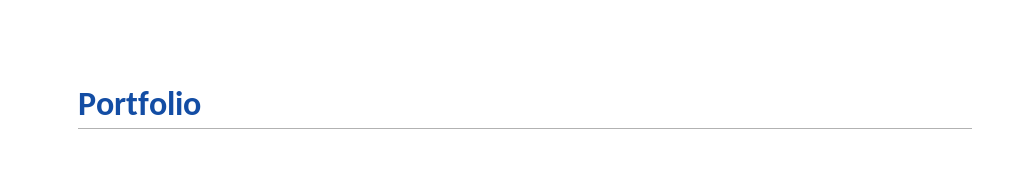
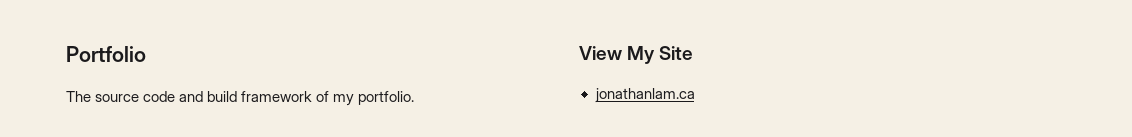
+ The source code and build framework of my portfolio.
+ View My Site
+ jonathanlam.ca

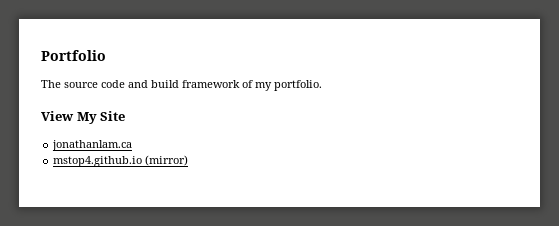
+ mstop4.github.io (mirror)

